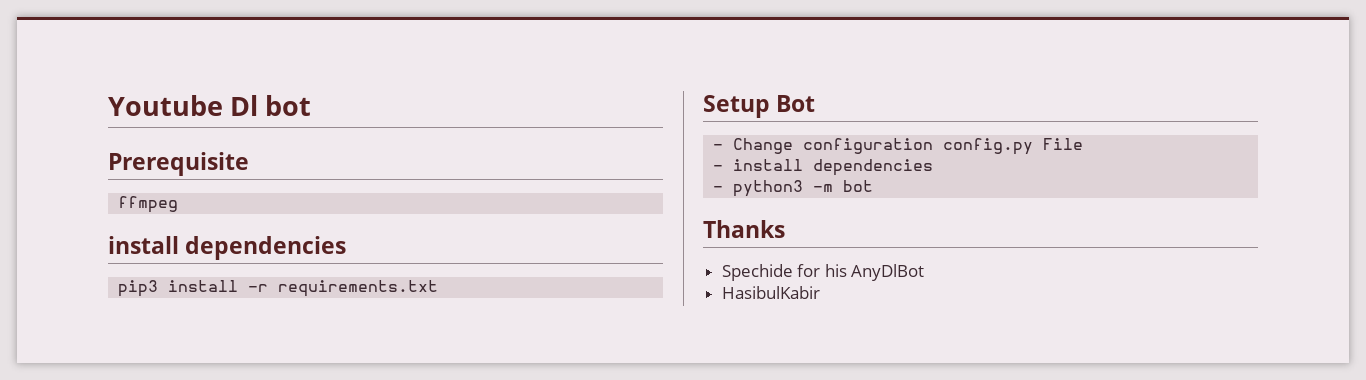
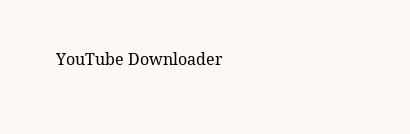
- Youtube Dl bot
- Prerequisite
- ffmpeg
- install dependencies
- pip3 install -r requirements.txt
- Setup Bot
- - Change configuration config.py File
- - install dependencies
- - python3 -m bot
- Thanks
- Spechide for his AnyDlBot
- HasibulKabir
+ YouTube Downloader

